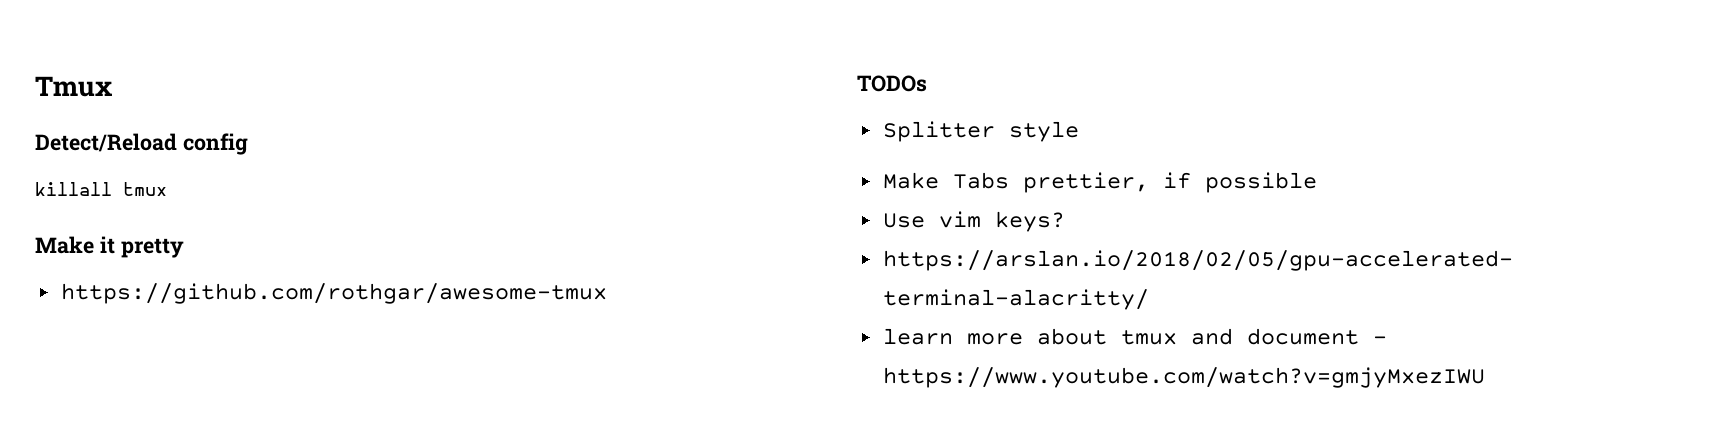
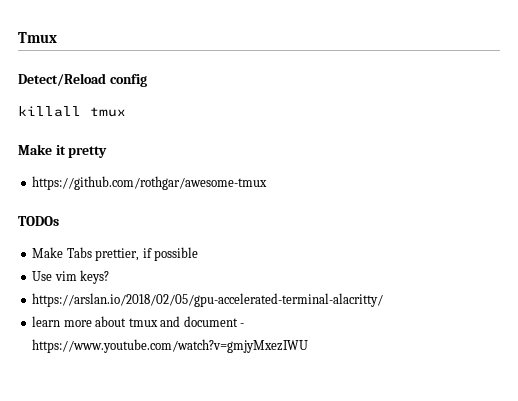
- Splitter style

